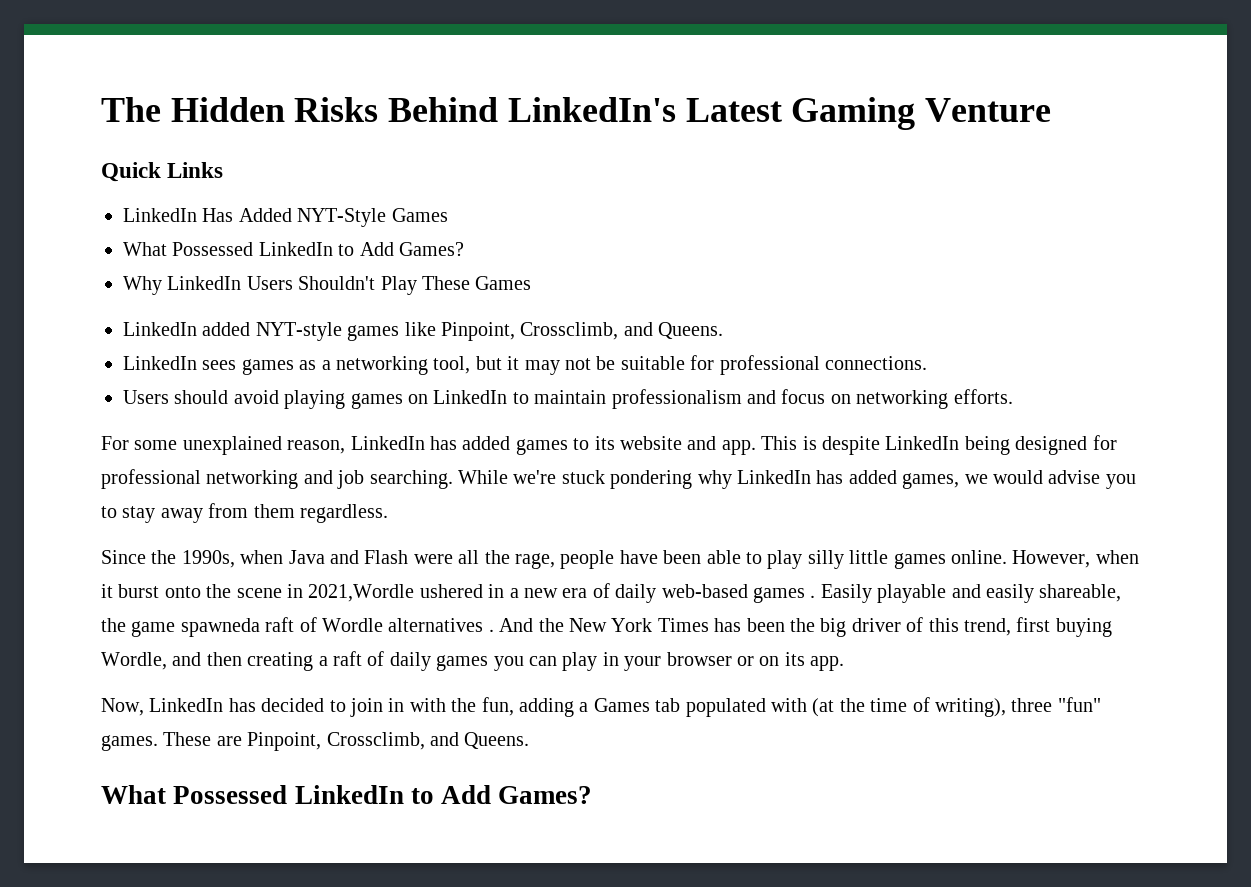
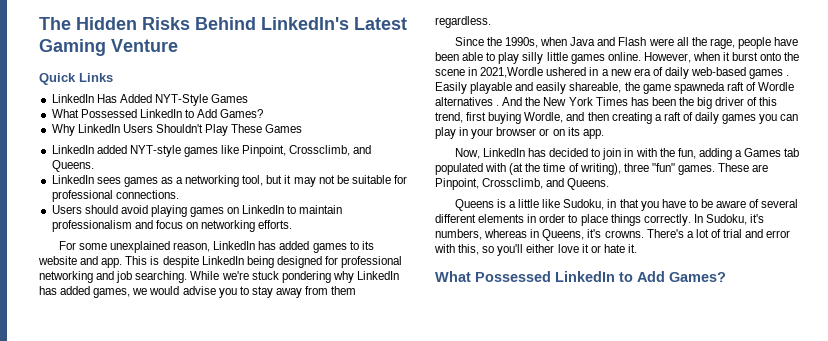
+ Queens is a little like Sudoku, in that you have to be aware of several different elements in order to place things correctly. In Sudoku, it's numbers, whereas in Queens, it's crowns. There's a lot of trial and error with this, so you'll either love it or hate it.

